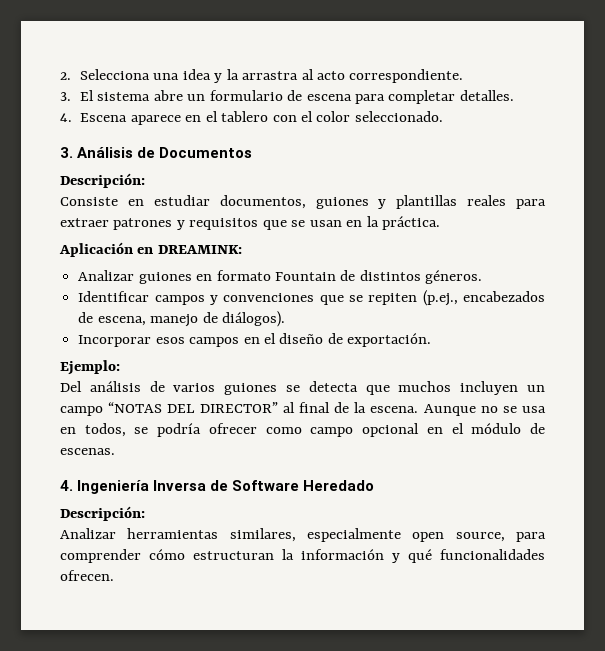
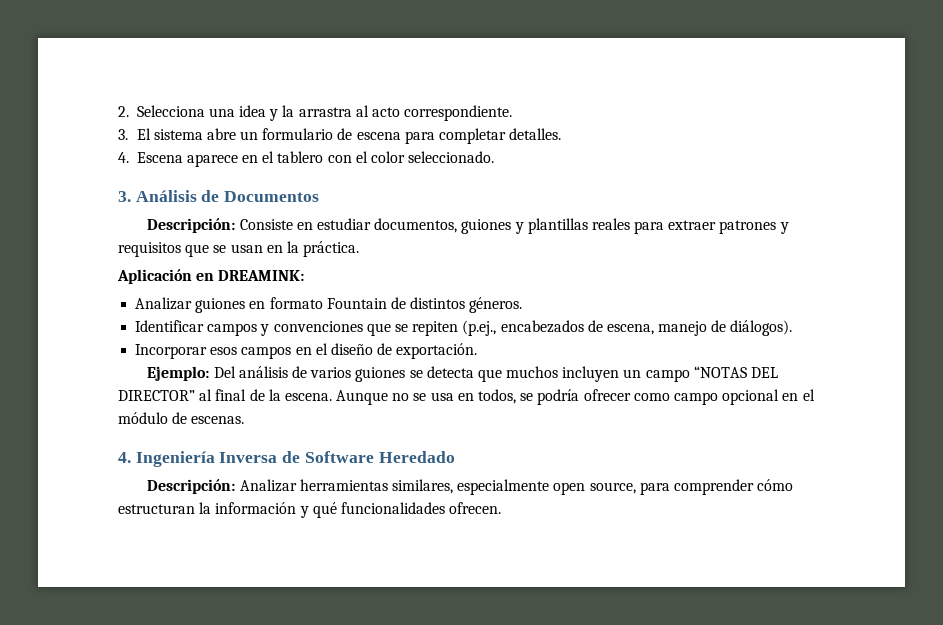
  3. Análisis de Documentos
- Descripción:
- Consiste en estudiar documentos, guiones y plantillas reales para extraer patrones y requisitos que se usan en la práctica.
+ Descripción: Consiste en estudiar documentos, guiones y plantillas reales para extraer patrones y requisitos que se usan en la práctica.
- Ejemplo:
- Del análisis de varios guiones se detecta que muchos incluyen un campo “NOTAS DEL DIRECTOR” al final de la escena.
+ Ejemplo: Del análisis de varios guiones se detecta que muchos incluyen un campo “NOTAS DEL DIRECTOR” al final de la escena.
  4. Ingeniería Inversa de Software Heredado
- Descripción:
- Analizar herramientas similares, especialmente open source, para comprender cómo estructuran la información y qué funcionalidades ofrecen.
+ Descripción: Analizar herramientas similares, especialmente open source, para comprender cómo estructuran la información y qué funcionalidades ofrecen.

